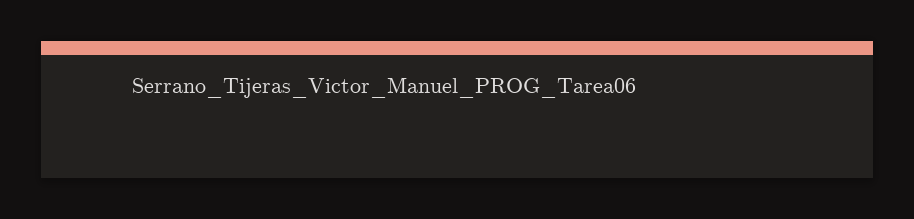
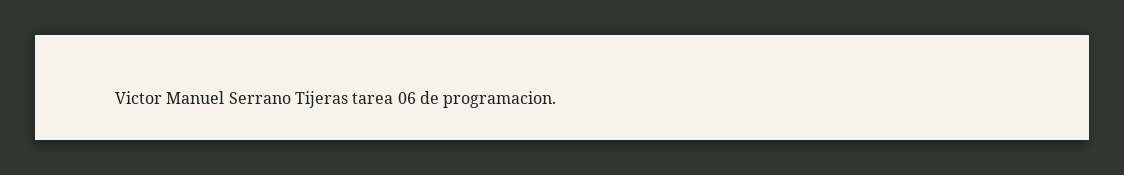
- Serrano_Tijeras_Victor_Manuel_PROG_Tarea06
+ Victor Manuel Serrano Tijeras tarea 06 de programacion.

